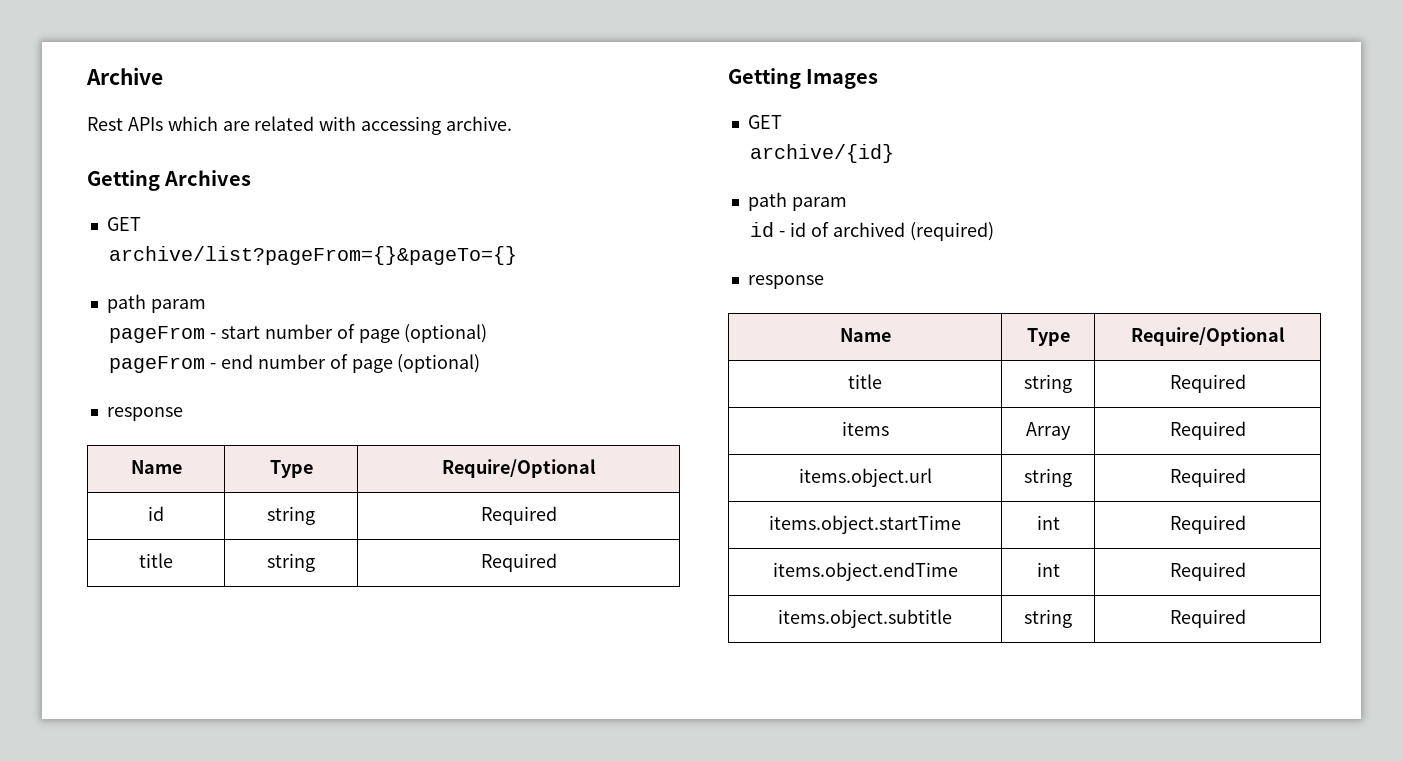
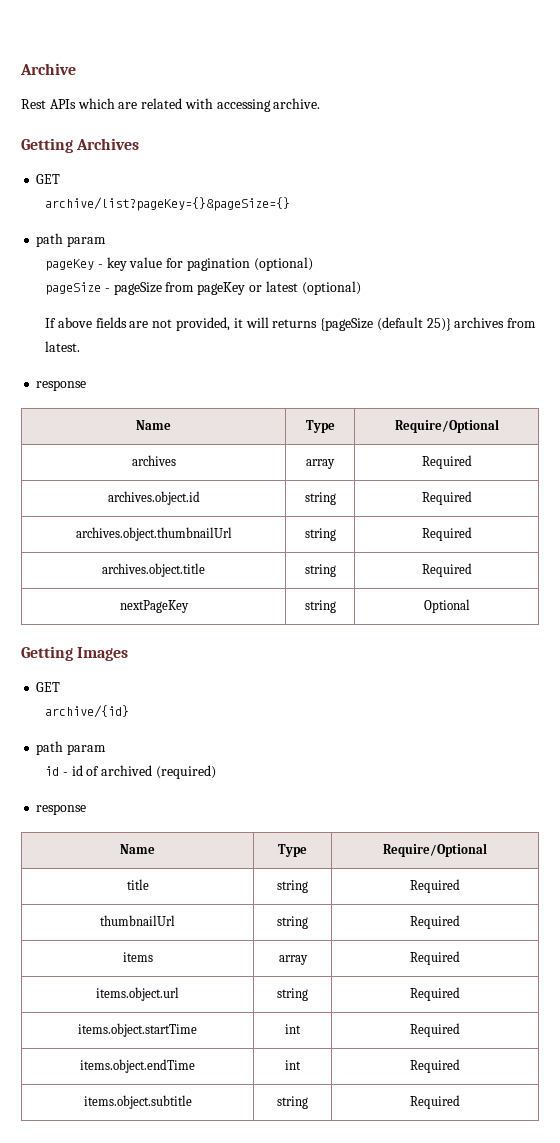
- archive/list?pageFrom={}&pageTo={}
+ archive/list?pageKey={}&pageSize={}
  path param
- pageFrom - start number of page (optional)
- pageFrom - end number of page (optional)
+ pageKey - key value for pagination (optional)
+ pageSize - pageSize from pageKey or latest (optional)
+ If above fields are not provided, it will returns {pageSize (default 25)} archives from latest.
  response
  Name | Type | Require/Optional
- id | string | Required
- title | string | Required
+ archives | array | Required
+ archives.object.id | string | Required
+ archives.object.thumbnailUrl | string | Required
+ archives.object.title | string | Required
+ nextPageKey | string | Optional
+ thumbnailUrl | string | Required
- items | Array | Required
+ items | array | Required

